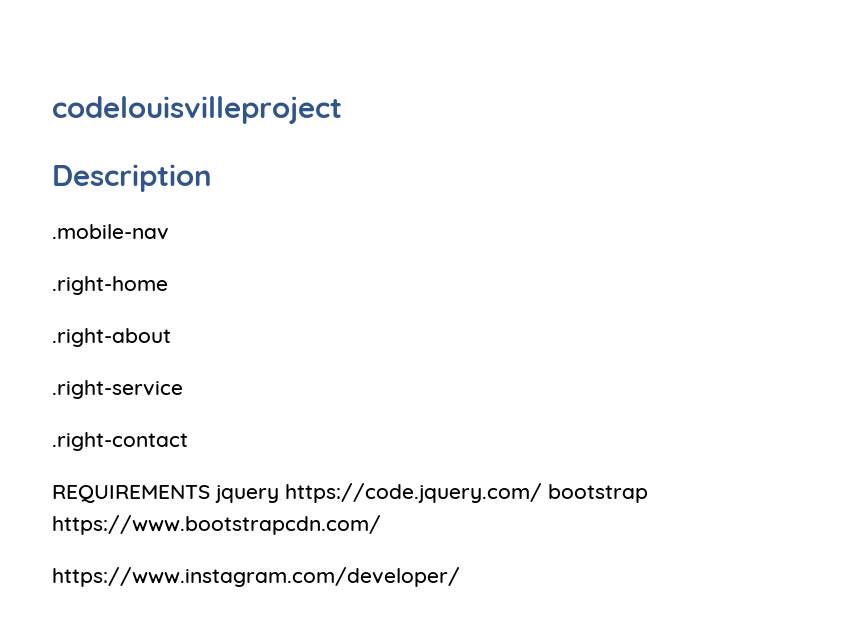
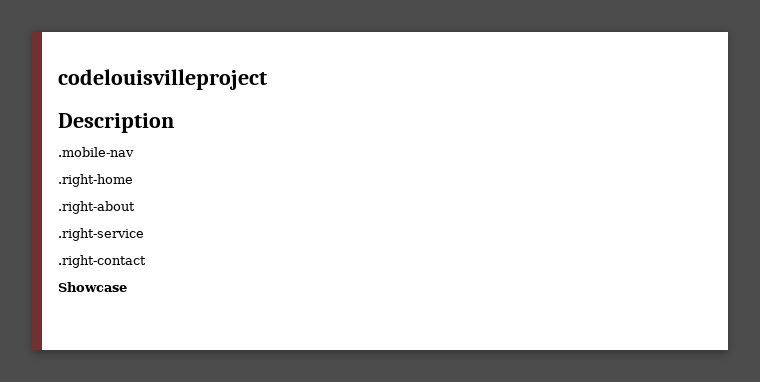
- REQUIREMENTS jquery https://code.jquery.com/ bootstrap https://www.bootstrapcdn.com/
- https://www.instagram.com/developer/
+ Showcase

